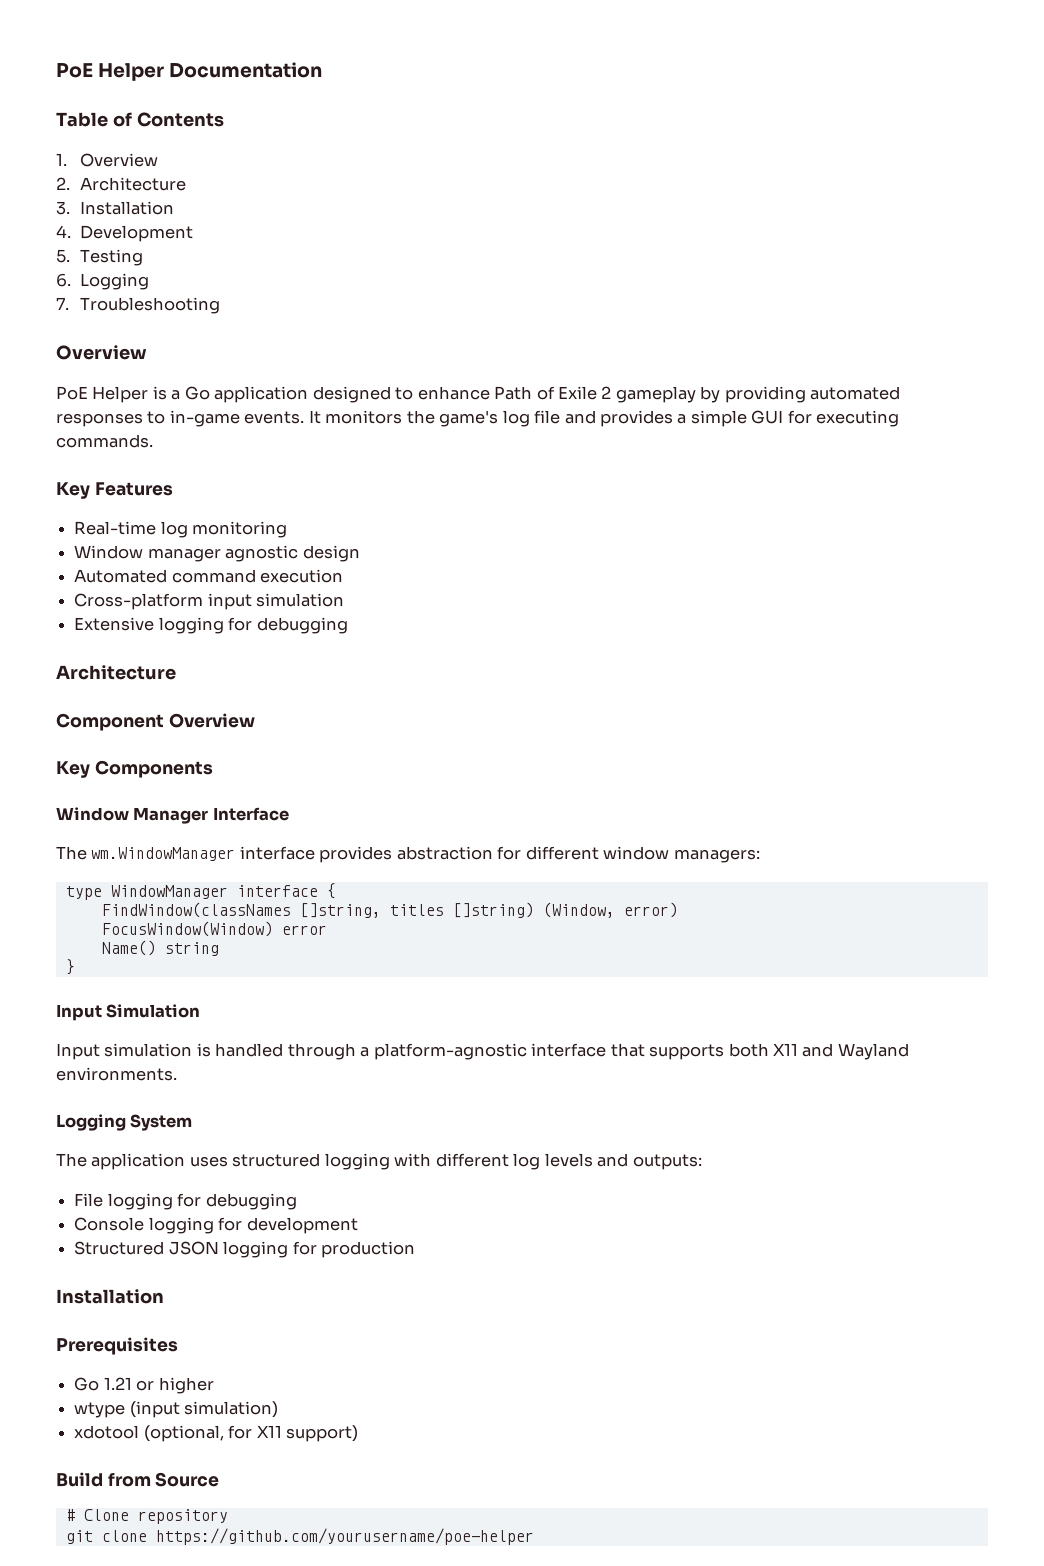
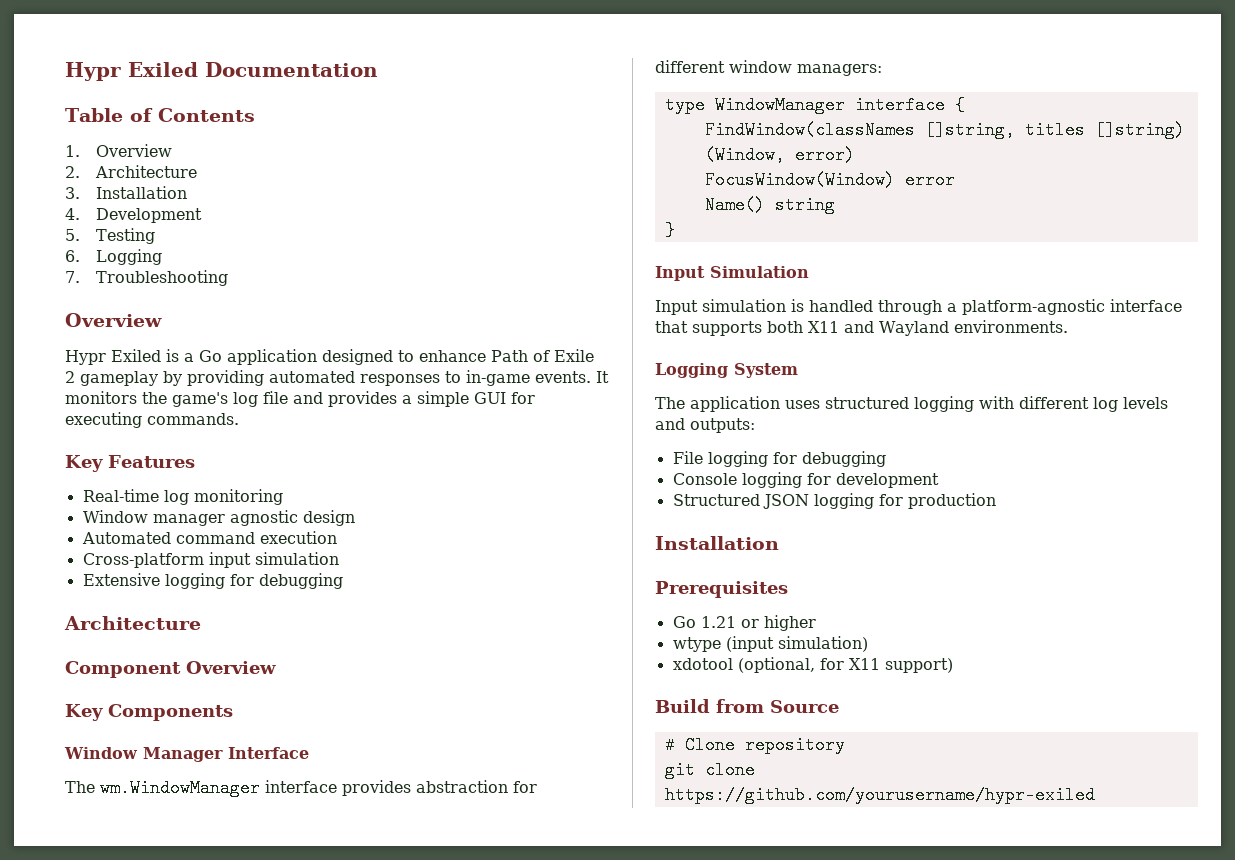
- PoE Helper Documentation
+ Hypr Exiled Documentation
- PoE Helper is a Go application designed to enhance Path of Exile 2 gameplay by providing automated responses to in-game events.
+ Hypr Exiled is a Go application designed to enhance Path of Exile 2 gameplay by providing automated responses to in-game events.
- git clone https://github.com/yourusername/poe-helper
+ git clone https://github.com/yourusername/hypr-exiled

